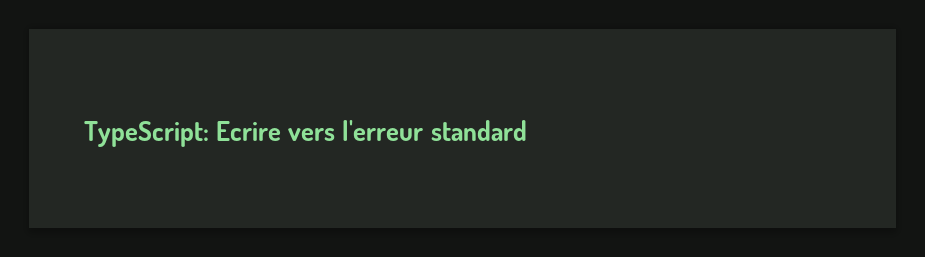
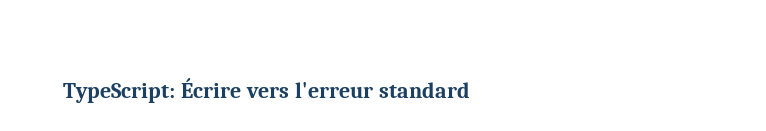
- TypeScript: Ecrire vers l'erreur standard
+ TypeScript: Écrire vers l'erreur standard

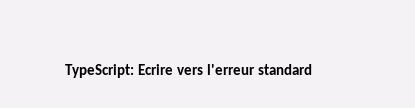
- TypeScript: Écrire vers l'erreur standard
+ TypeScript: Ecrire vers l'erreur standard

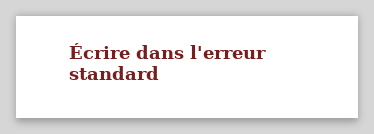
- TypeScript: Ecrire vers l'erreur standard
+ Écrire dans l'erreur standard

